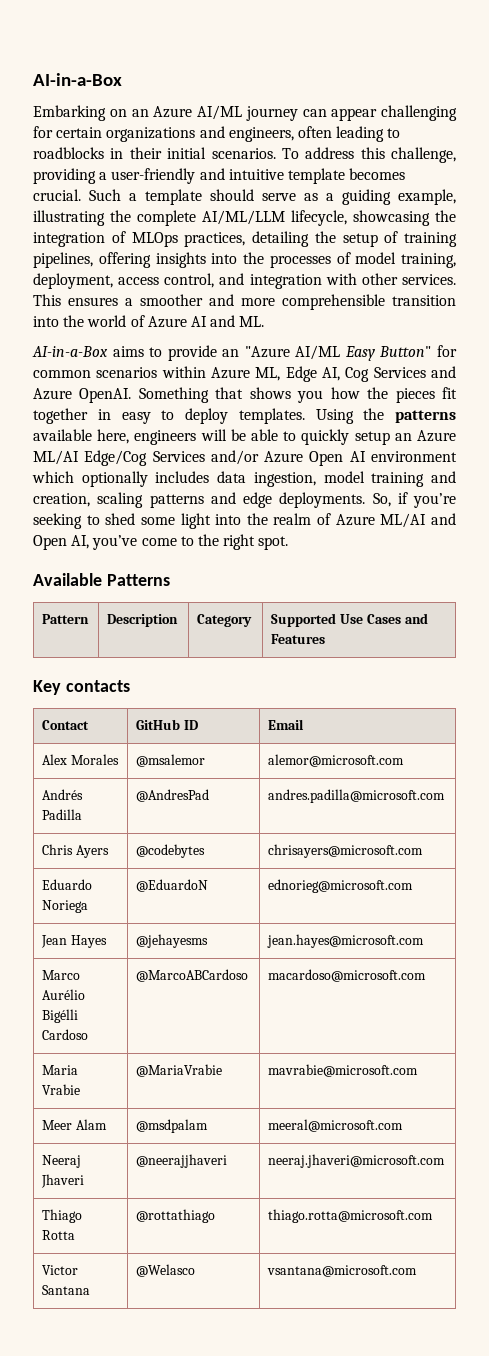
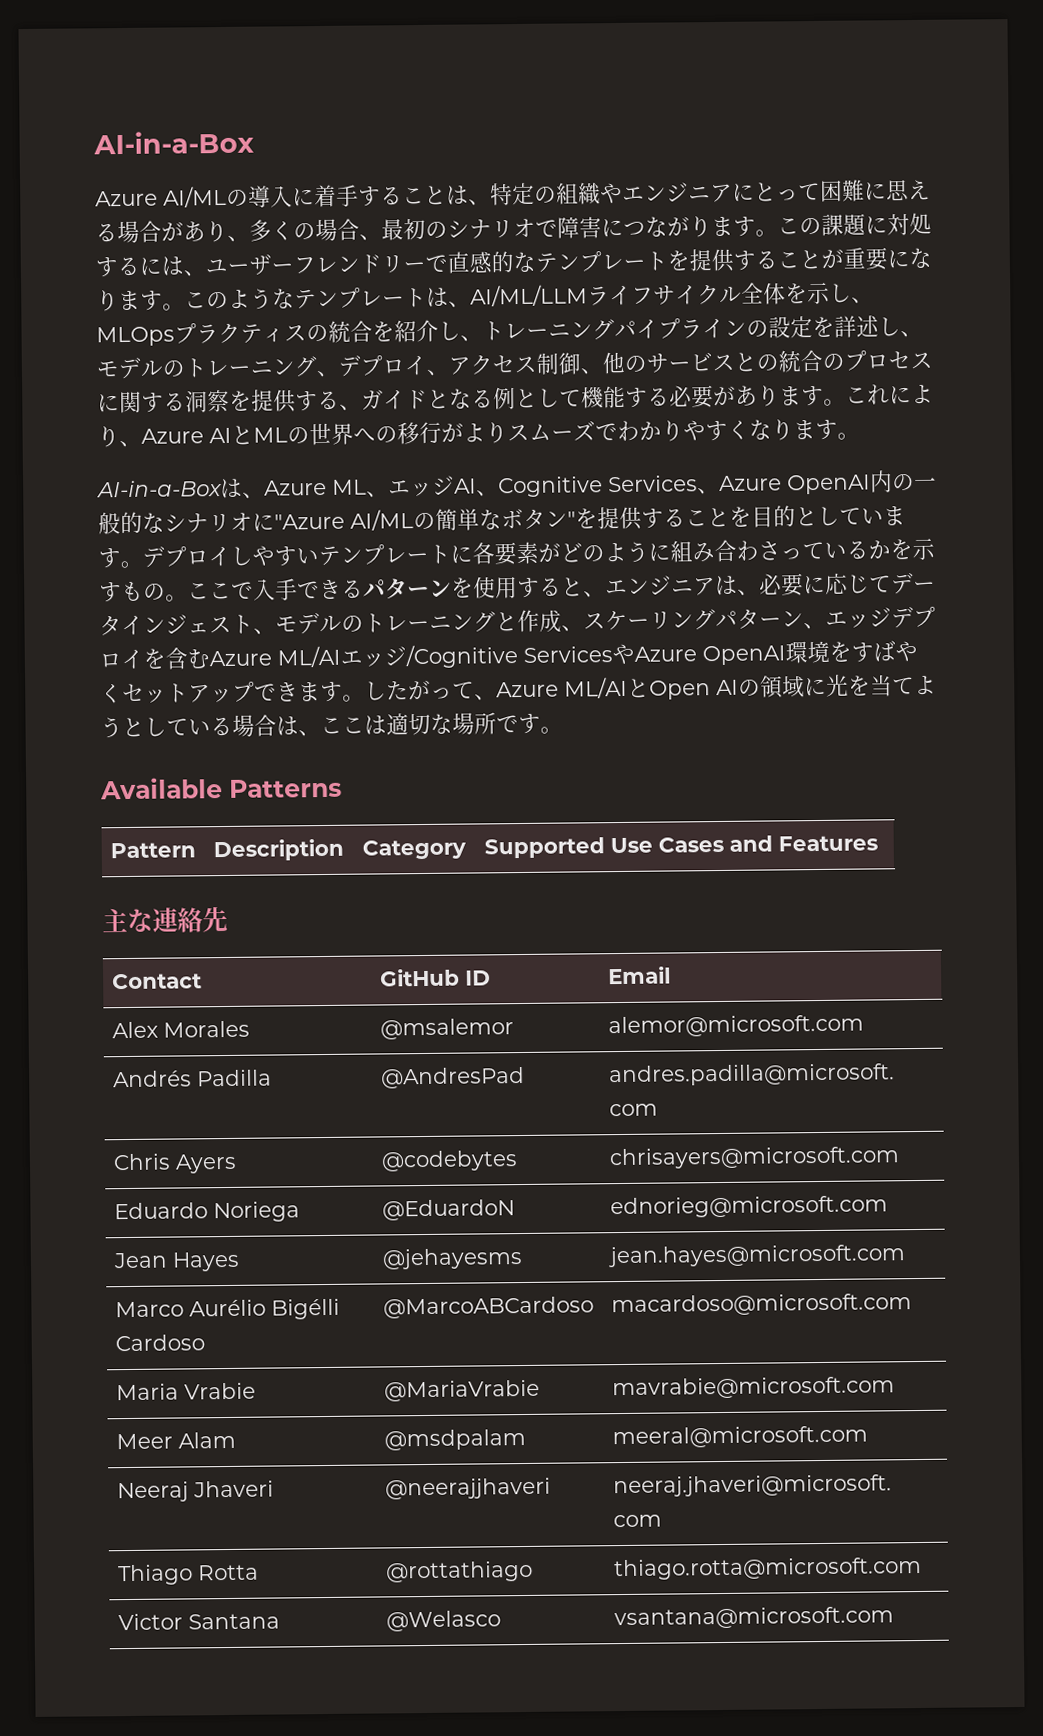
- Embarking on an Azure AI/ML journey can appear challenging for certain organizations and engineers, often leading to roadblocks in their initial scenarios. To address this challenge, providing a user-friendly and intuitive template becomes crucial. Such a template should serve as a guiding example, illustrating the complete AI/ML/LLM lifecycle, showcasing the integration of MLOps practices, detailing the setup of training pipelines, offering insights into the processes of model training, deployment, access control, and integration with other services. This ensures a smoother and more comprehensible transition into the world of Azure AI and ML.
- AI-in-a-Box aims to provide an "Azure AI/ML Easy Button" for common scenarios within Azure ML, Edge AI, Cog Services and Azure OpenAI. Something that shows you how the pieces fit together in easy to deploy templates. Using the patterns available here, engineers will be able to quickly setup an Azure ML/AI Edge/Cog Services and/or Azure Open AI environment which optionally includes data ingestion, model training and creation, scaling patterns and edge deployments. So, if you’re seeking to shed some light into the realm of Azure ML/AI and Open AI, you’ve come to the right spot.
+ Azure AI/MLの導入に着手することは、特定の組織やエンジニアにとって困難に思える場合があり、多くの場合、最初のシナリオで障害につながります。この課題に対処するには、ユーザーフレンドリーで直感的なテンプレートを提供することが重要になります。このようなテンプレートは、AI/ML/LLMライフサイクル全体を示し、MLOpsプラクティスの統合を紹介し、トレーニングパイプラインの設定を詳述し、モデルのトレーニング、デプロイ、アクセス制御、他のサービスとの統合のプロセスに関する洞察を提供する、ガイドとなる例として機能する必要があります。これにより、Azure AIとMLの世界への移行がよりスムーズでわかりやすくなります。
+ AI-in-a-Boxは、Azure ML、エッジAI、Cognitive Services、Azure OpenAI内の一般的なシナリオに"Azure AI/MLの簡単なボタン"を提供することを目的としています。デプロイしやすいテンプレートに各要素がどのように組み合わさっているかを示すもの。ここで入手できるパターンを使用すると、エンジニアは、必要に応じてデータインジェスト、モデルのトレーニングと作成、スケーリングパターン、エッジデプロイを含むAzure ML/AIエッジ/Cognitive ServicesやAzure OpenAI環境をすばやくセットアップできます。したがって、Azure ML/AIとOpen AIの領域に光を当てようとしている場合は、ここは適切な場所です。
- Key contacts
+ 主な連絡先

